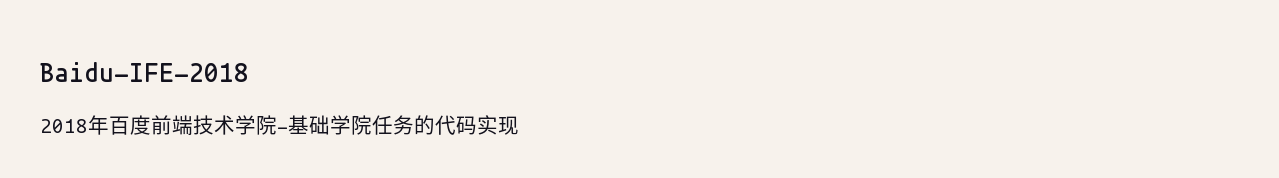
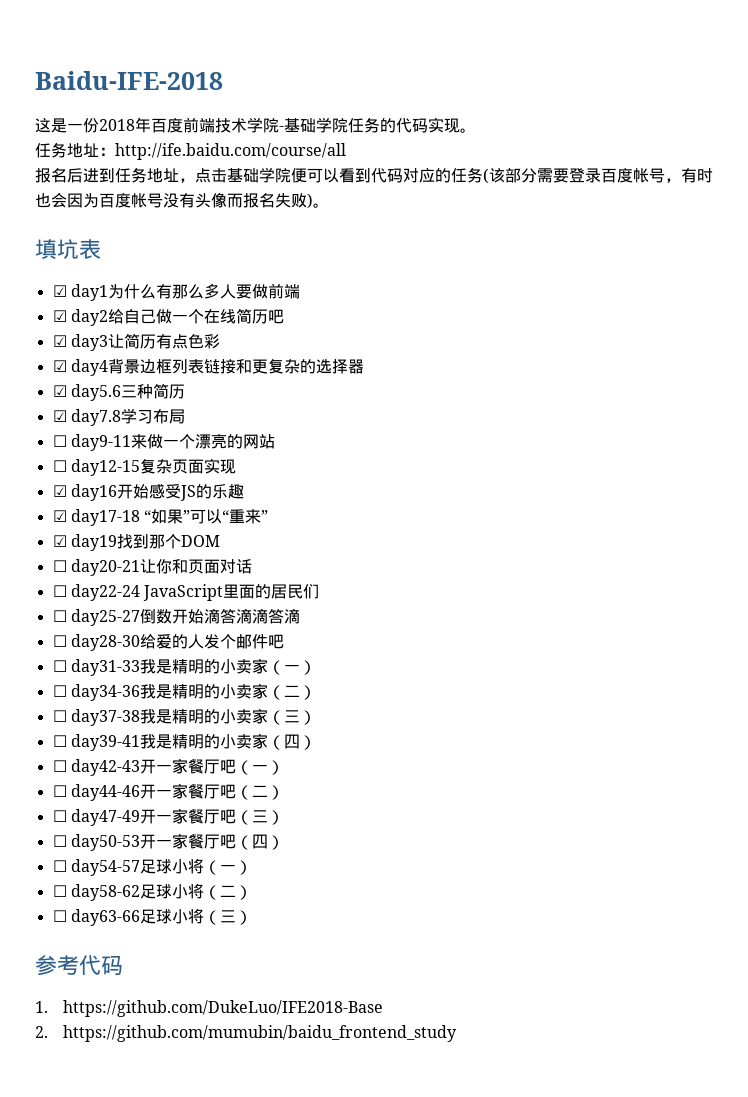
- 2018年百度前端技术学院-基础学院任务的代码实现
+ 这是一份2018年百度前端技术学院-基础学院任务的代码实现。
+ 任务地址：http://ife.baidu.com/course/all
+ 报名后进到任务地址，点击基础学院便可以看到代码对应的任务(该部分需要登录百度帐号，有时也会因为百度帐号没有头像而报名失败)。
+ 填坑表
+ ☑ day1为什么有那么多人要做前端
+ ☑ day2给自己做一个在线简历吧
+ ☑ day3让简历有点色彩
+ ☑ day4背景边框列表链接和更复杂的选择器
+ ☑ day5.6三种简历
+ ☑ day7.8学习布局
+ ☐ day9-11来做一个漂亮的网站
+ ☐ day12-15复杂页面实现
+ ☑ day16开始感受JS的乐趣
+ ☑ day17-18 “如果”可以“重来”
+ ☑ day19找到那个DOM
+ ☐ day20-21让你和页面对话
+ ☐ day22-24 JavaScript里面的居民们
+ ☐ day25-27倒数开始滴答滴滴答滴
+ ☐ day28-30给爱的人发个邮件吧
+ ☐ day31-33我是精明的小卖家（一）
+ ☐ day34-36我是精明的小卖家（二）
+ ☐ day37-38我是精明的小卖家（三）
+ ☐ day39-41我是精明的小卖家（四）
+ ☐ day42-43开一家餐厅吧（一）
+ ☐ day44-46开一家餐厅吧（二）
+ ☐ day47-49开一家餐厅吧（三）
+ ☐ day50-53开一家餐厅吧（四）
+ ☐ day54-57足球小将（一）
+ ☐ day58-62足球小将（二）
+ ☐ day63-66足球小将（三）
+ 参考代码
+ 1. https://github.com/DukeLuo/IFE2018-Base
+ 2. https://github.com/mumubin/baidu_frontend_study

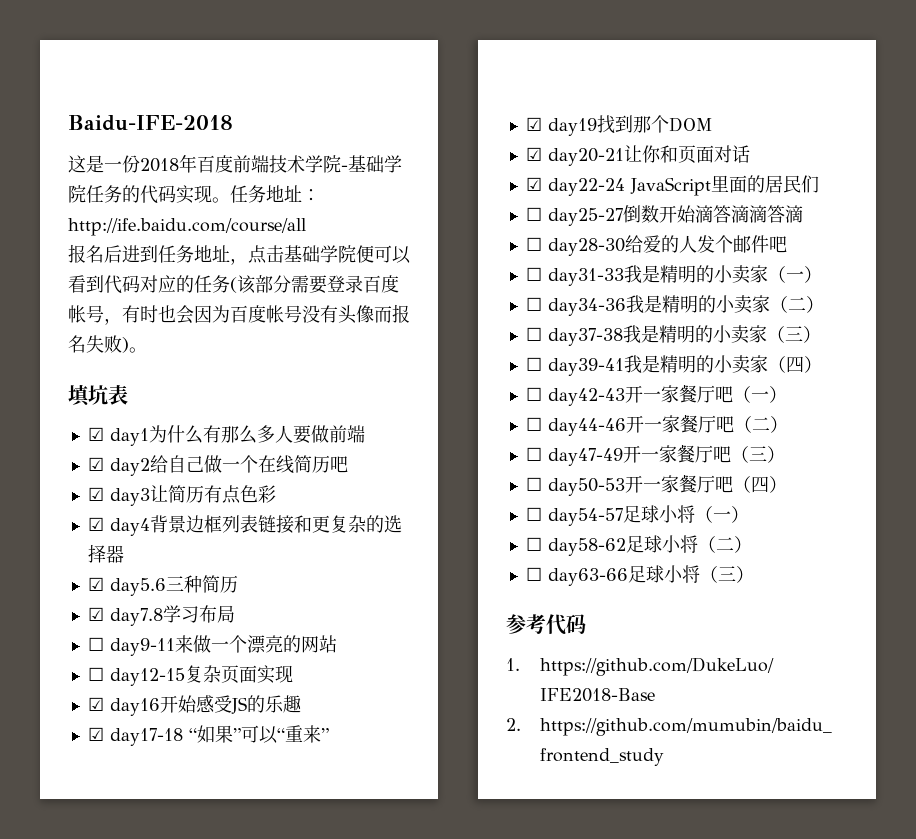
- 这是一份2018年百度前端技术学院-基础学院任务的代码实现。
- 任务地址：http://ife.baidu.com/course/all
+ 这是一份2018年百度前端技术学院-基础学院任务的代码实现。任务地址：http://ife.baidu.com/course/all
- ☐ day20-21让你和页面对话
+ ☑ day20-21让你和页面对话
- ☐ day22-24 JavaScript里面的居民们
+ ☑ day22-24 JavaScript里面的居民们

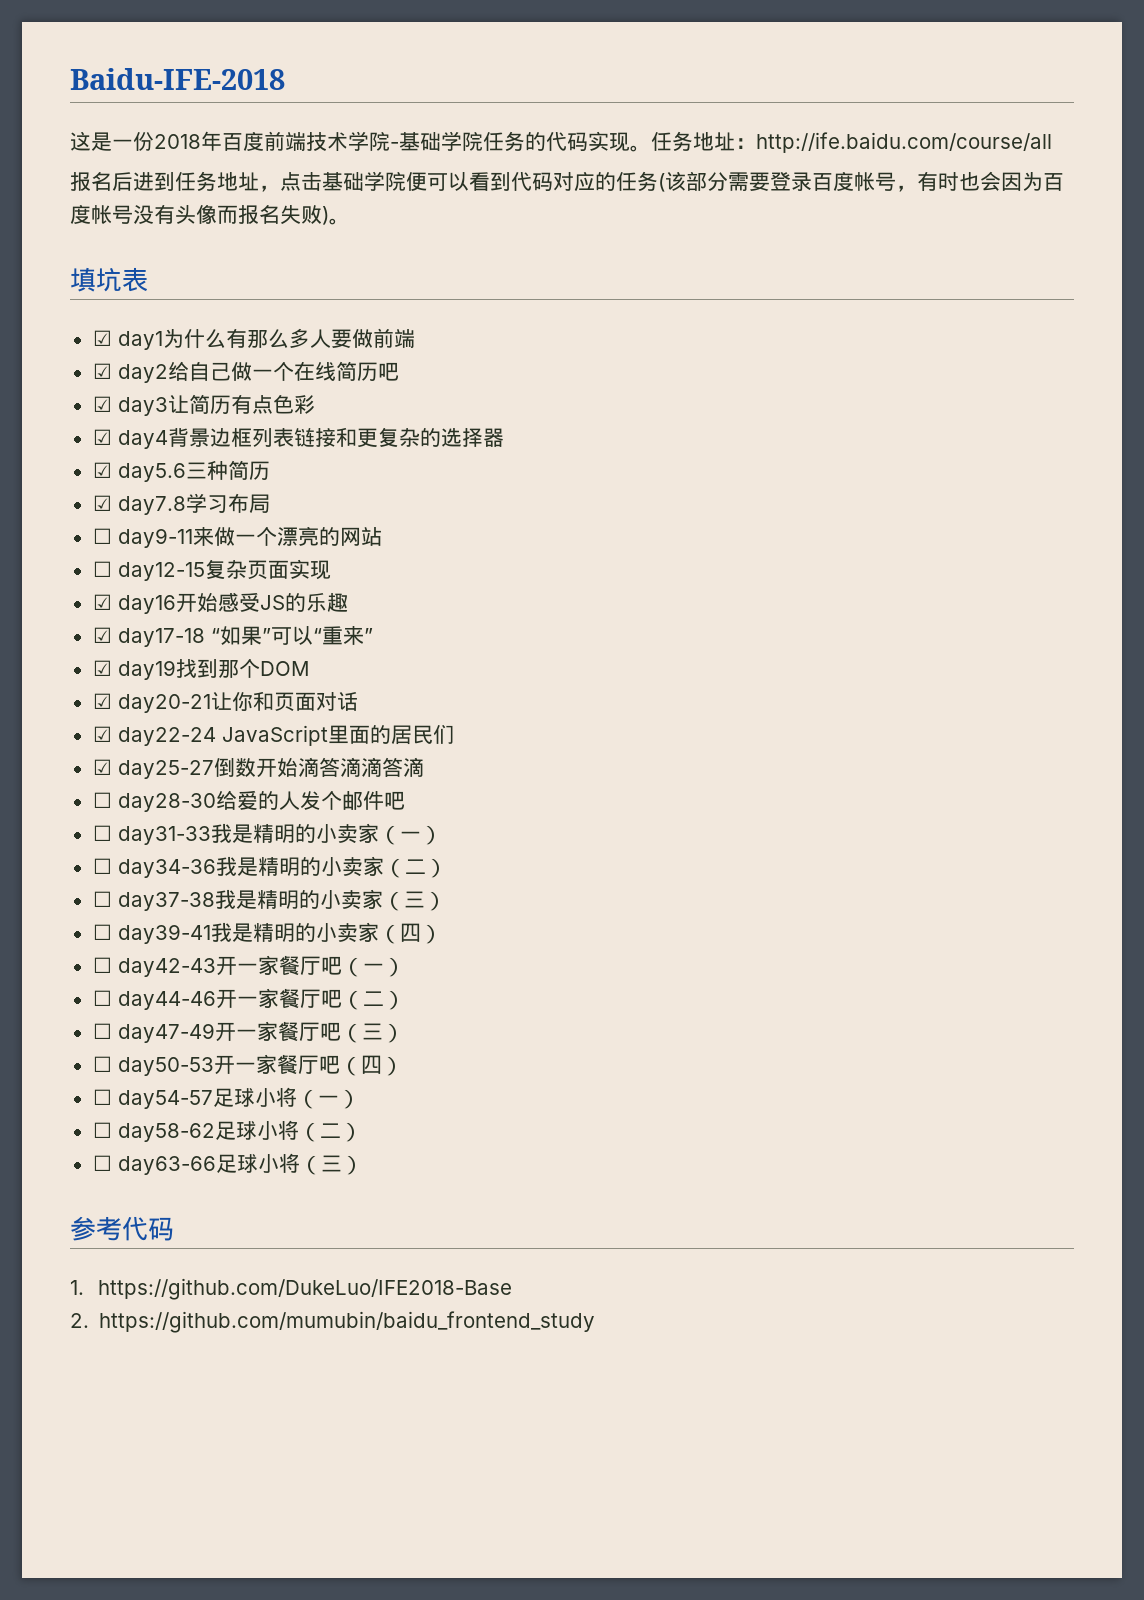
- ☐ day25-27倒数开始滴答滴滴答滴
+ ☑ day25-27倒数开始滴答滴滴答滴

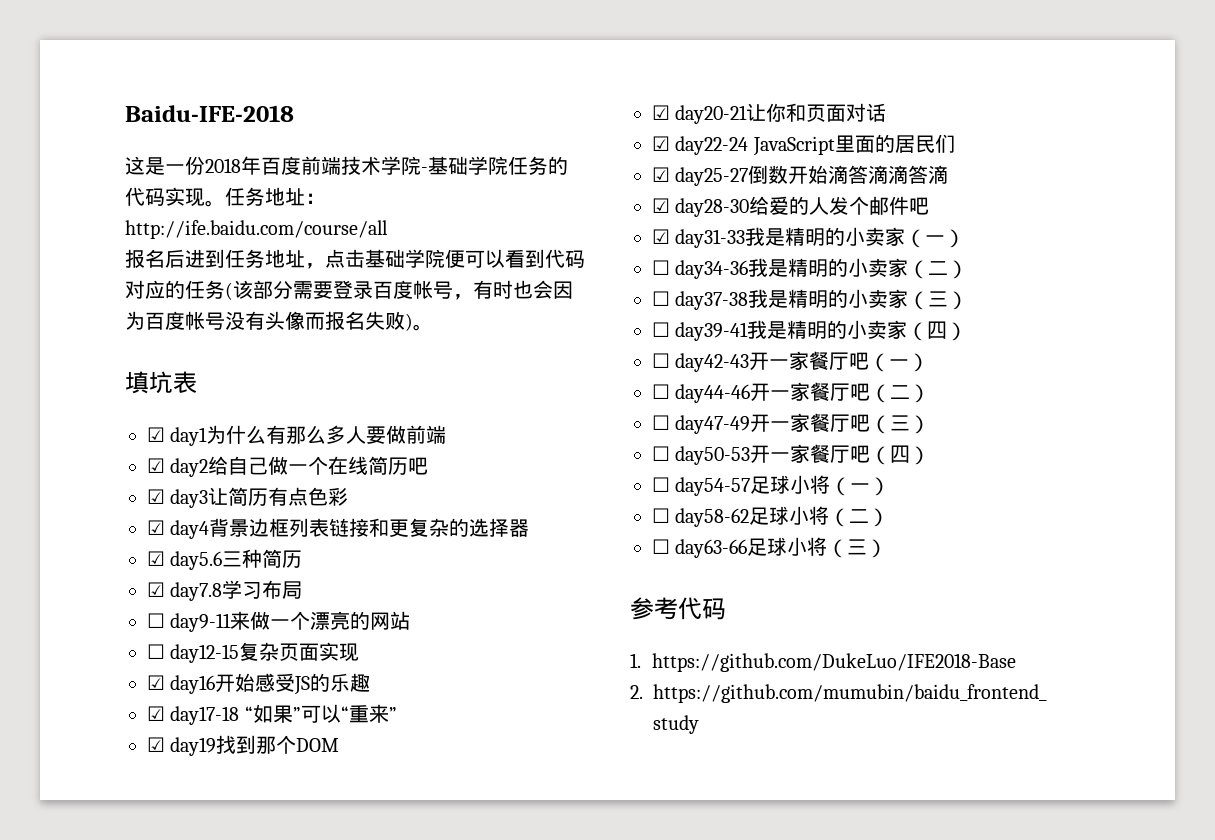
- ☐ day28-30给爱的人发个邮件吧
+ ☑ day28-30给爱的人发个邮件吧
- ☐ day31-33我是精明的小卖家（一）
+ ☑ day31-33我是精明的小卖家（一）

